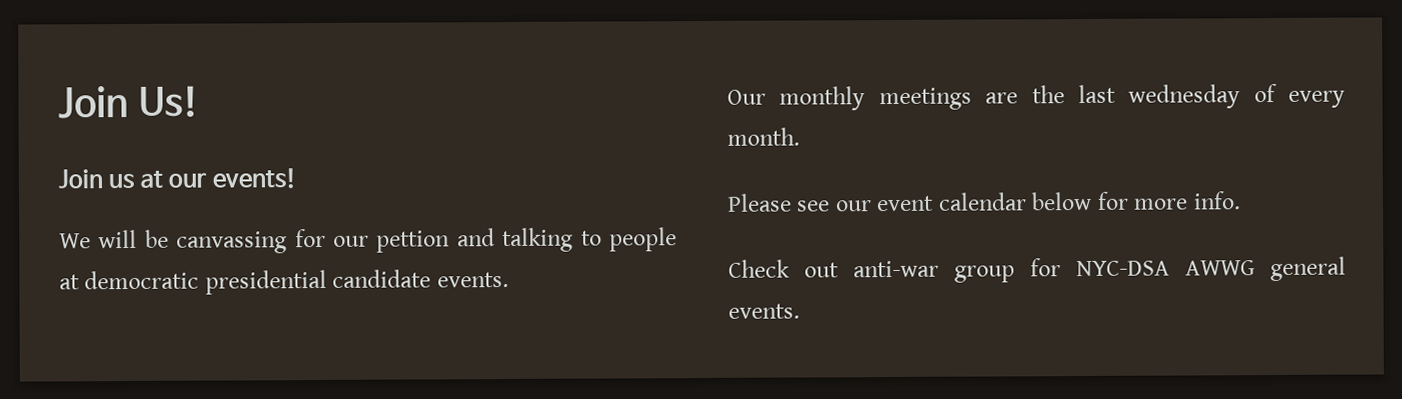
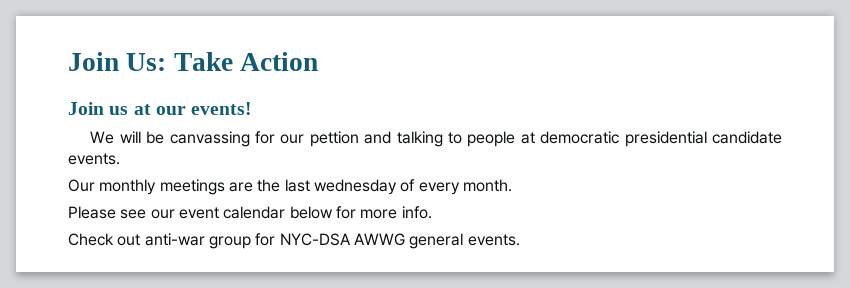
- Join Us!
+ Join Us: Take Action

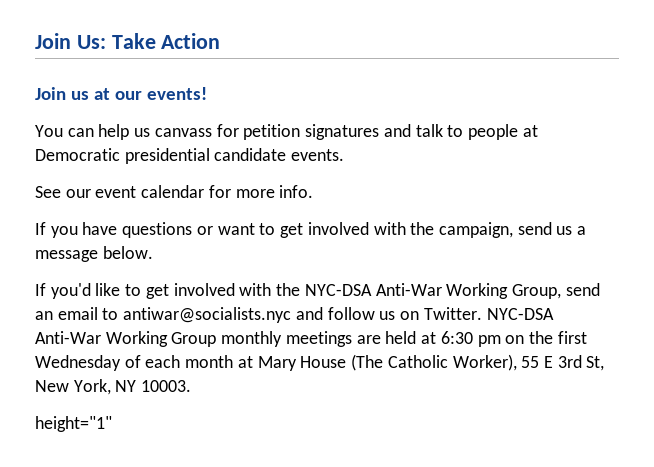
- We will be canvassing for our pettion and talking to people at democratic presidential candidate events.
+ You can help us canvass for petition signatures and talk to people at Democratic presidential candidate events.
- Our monthly meetings are the last wednesday of every month.
- Please see our event calendar below for more info.
+ See our event calendar for more info.
- Check out anti-war group for NYC-DSA AWWG general events.
+ If you have questions or want to get involved with the campaign, send us a message below.
+ If you'd like to get involved with the NYC-DSA Anti-War Working Group, send an email to antiwar@socialists.nyc and follow us on Twitter. NYC-DSA Anti-War Working Group monthly meetings are held at 6:30 pm on the first Wednesday of each month at Mary House (The Catholic Worker), 55 E 3rd St, New York, NY 10003.
+ height="1"

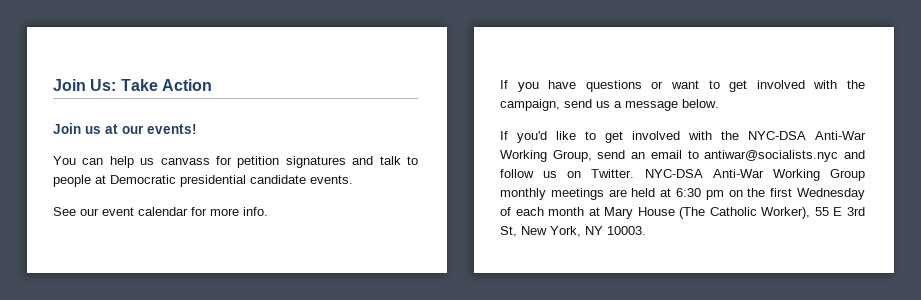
- height="1"

